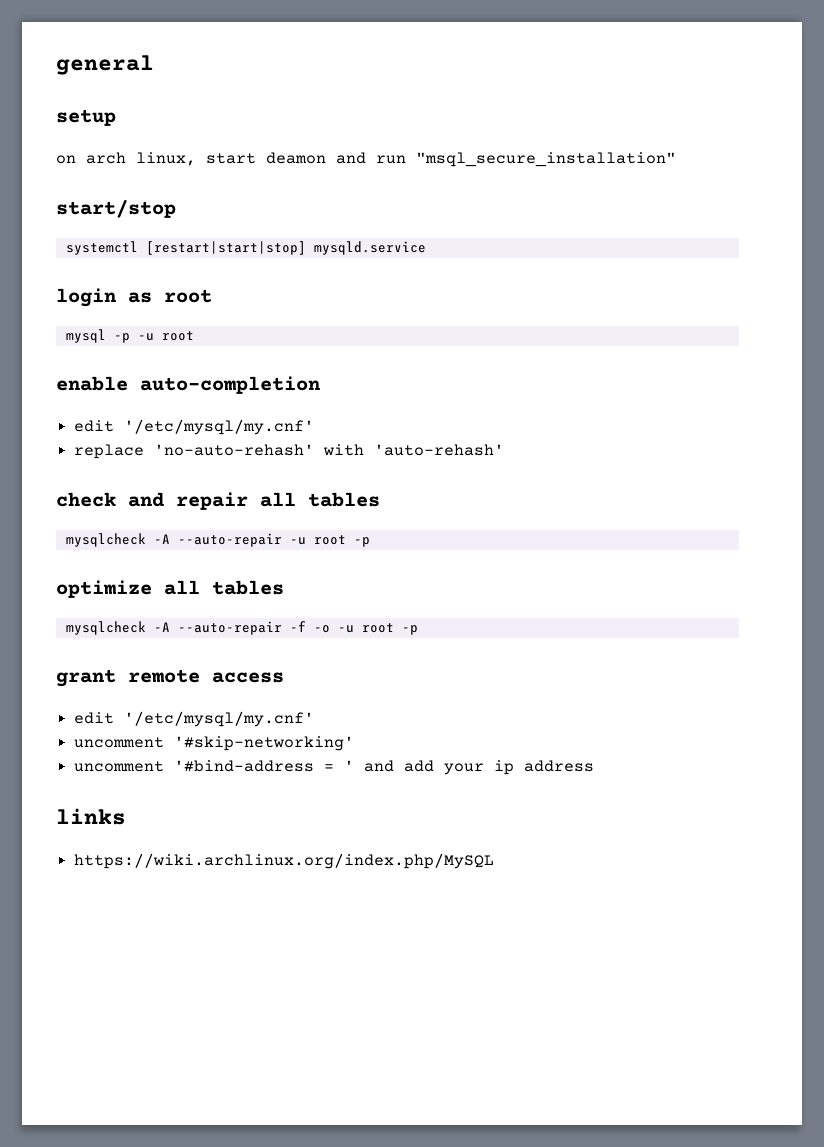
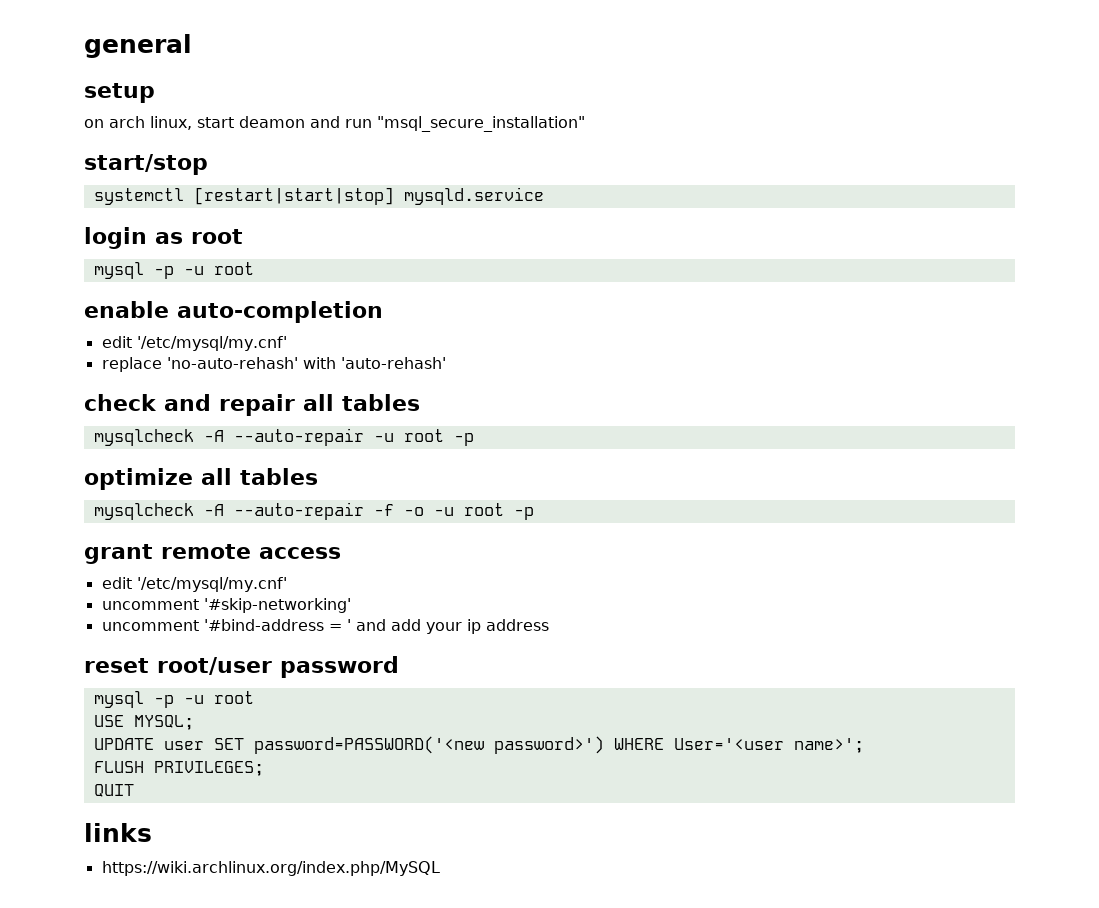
+ reset root/user password
+ mysql -p -u root
+ USE MYSQL;
+ UPDATE user SET password=PASSWORD('<new password>') WHERE User='<user name>';
+ FLUSH PRIVILEGES;
+ QUIT

